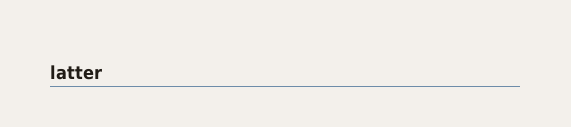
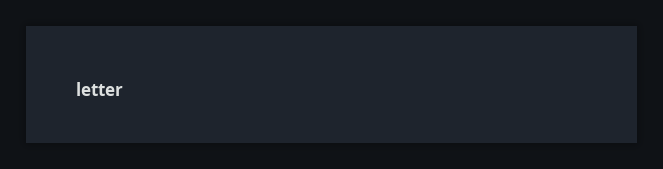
- latter
+ letter

